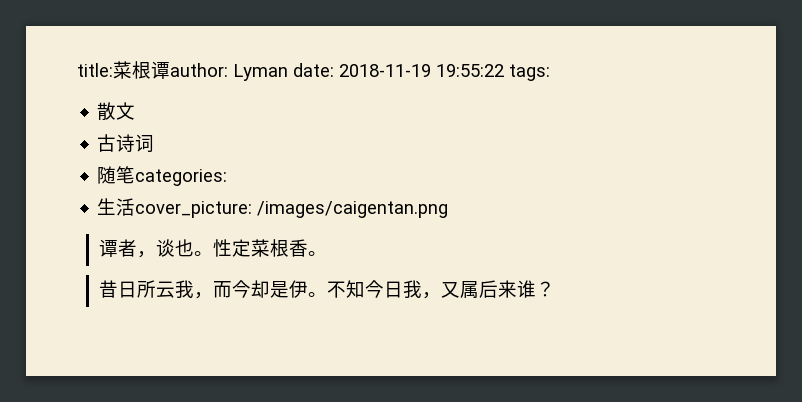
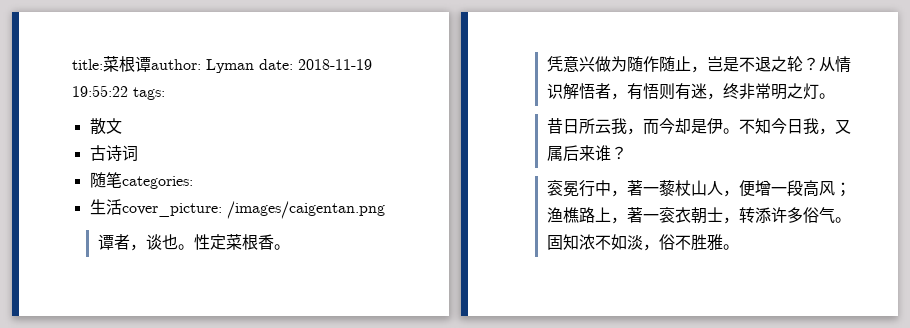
+ 凭意兴做为随作随止，岂是不退之轮？从情识解悟者，有悟则有迷，终非常明之灯。
+ 衮冕行中，著一藜杖山人，便增一段高风；渔樵路上，著一衮衣朝士，转添许多俗气。固知浓不如淡，俗不胜雅。

